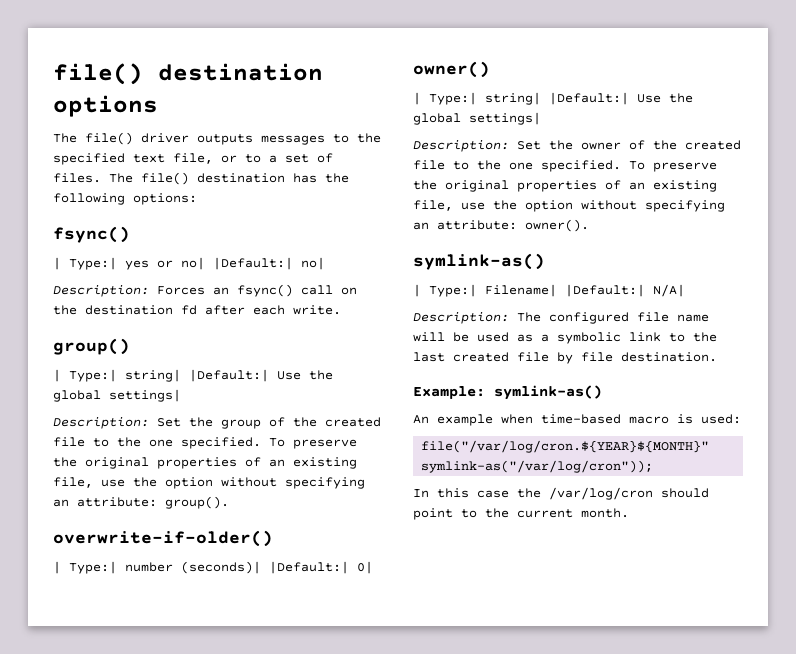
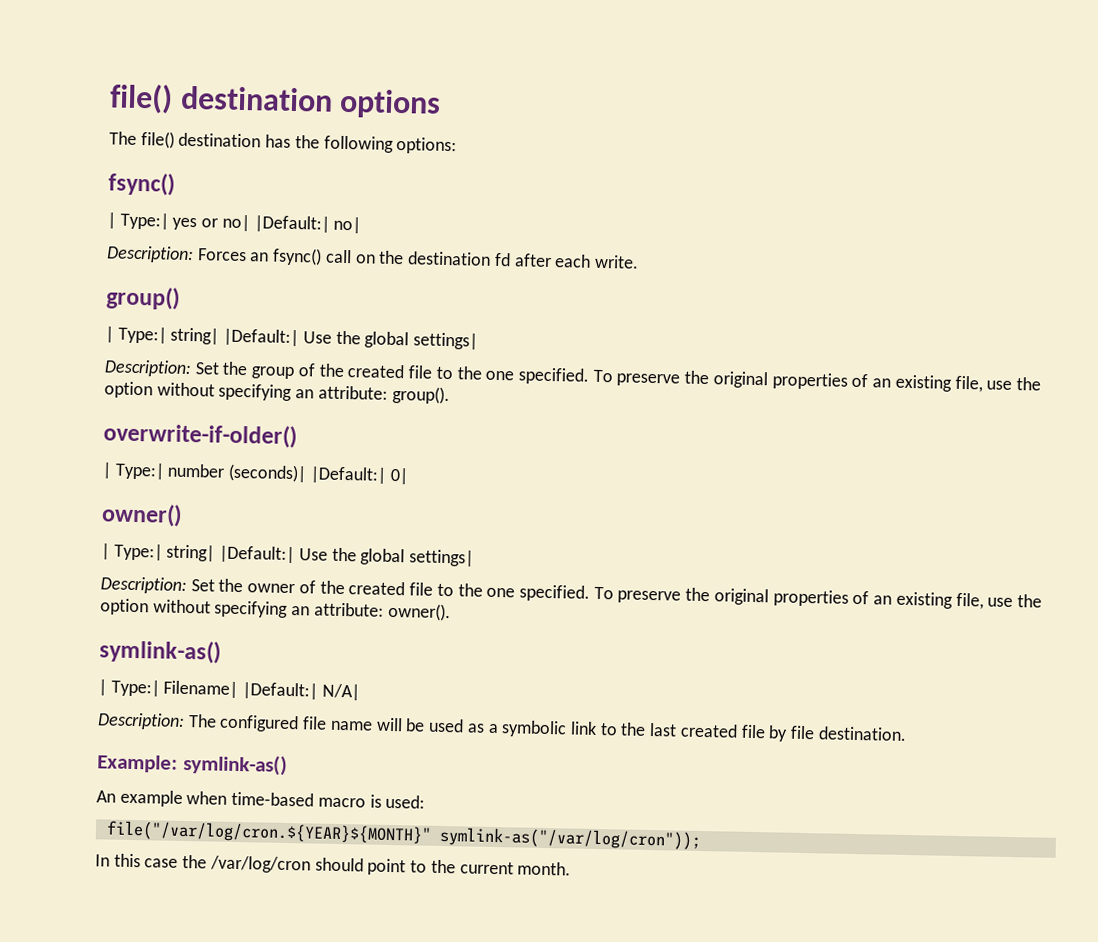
- The file() driver outputs messages to the specified text file, or to a set of files. The file() destination has the following options:
+ The file() destination has the following options:

